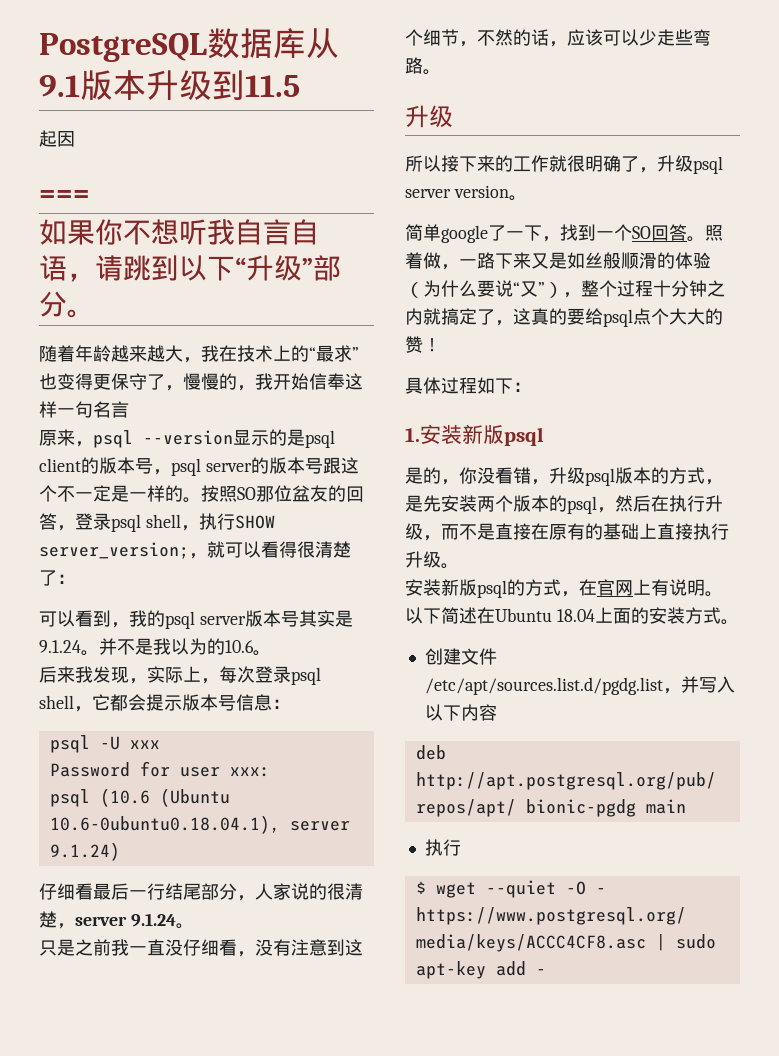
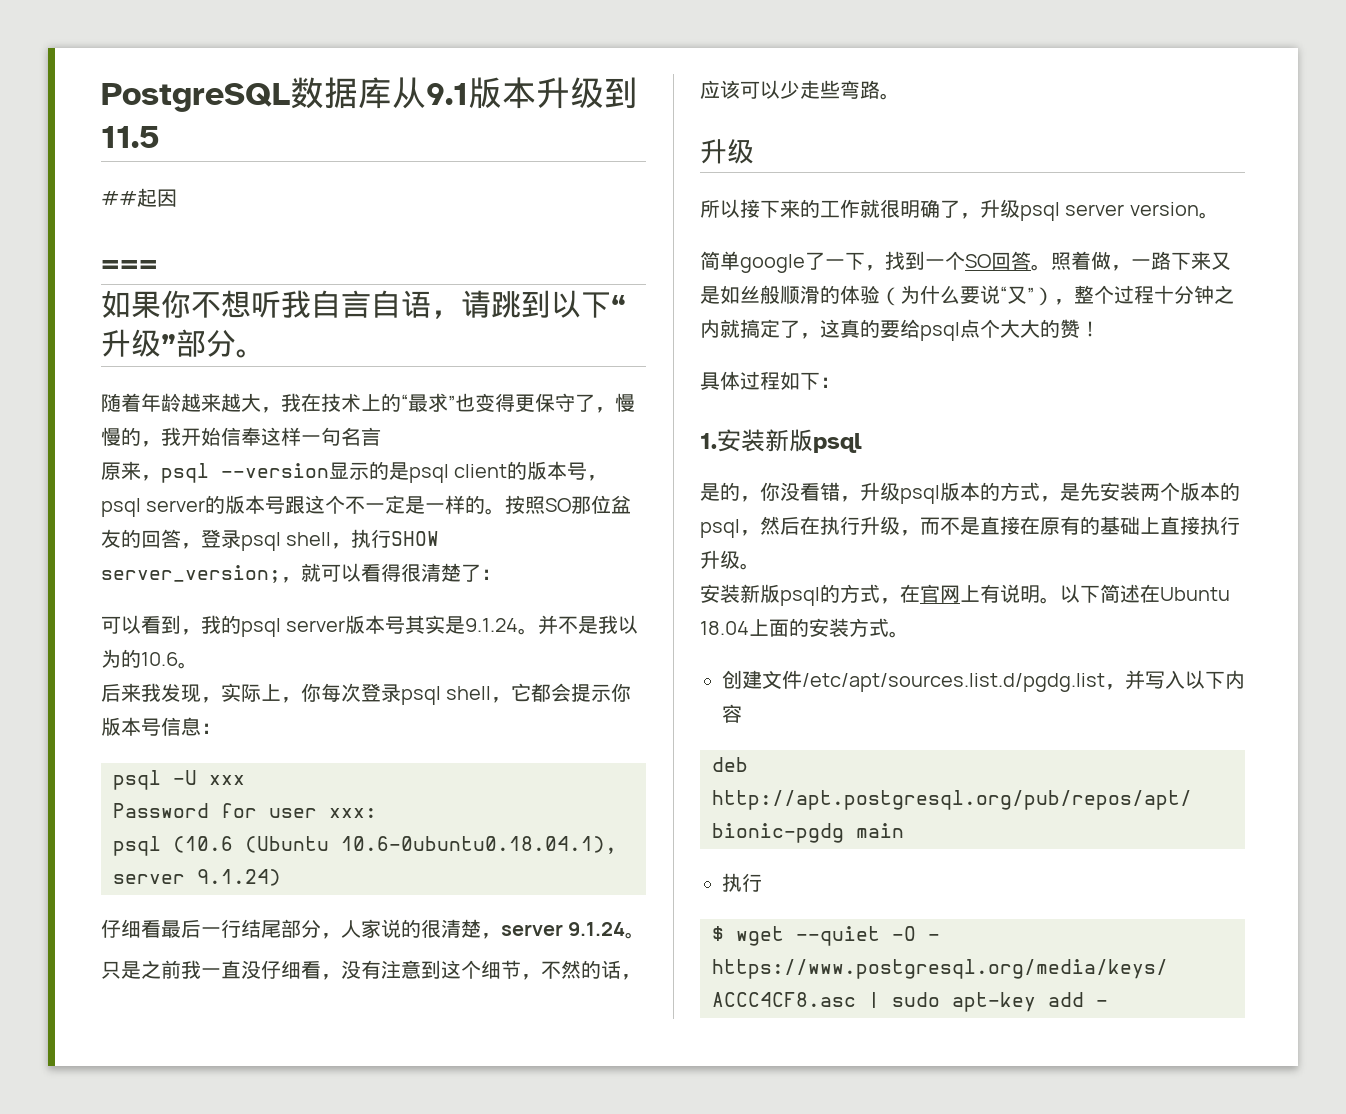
- 起因
+ ##起因
- 后来我发现，实际上，每次登录psql shell，它都会提示版本号信息：
+ 后来我发现，实际上，你每次登录psql shell，它都会提示你版本号信息：

